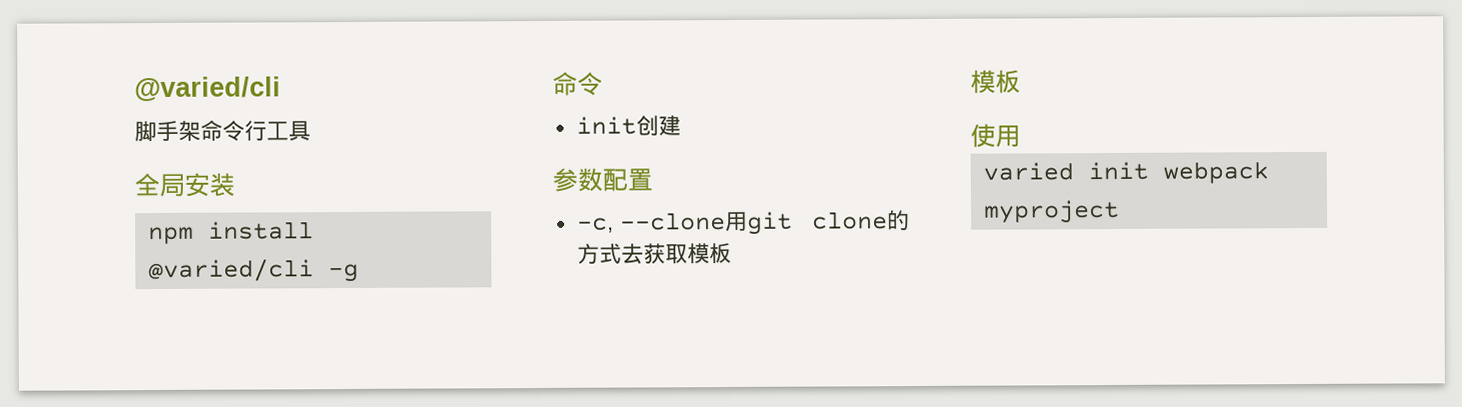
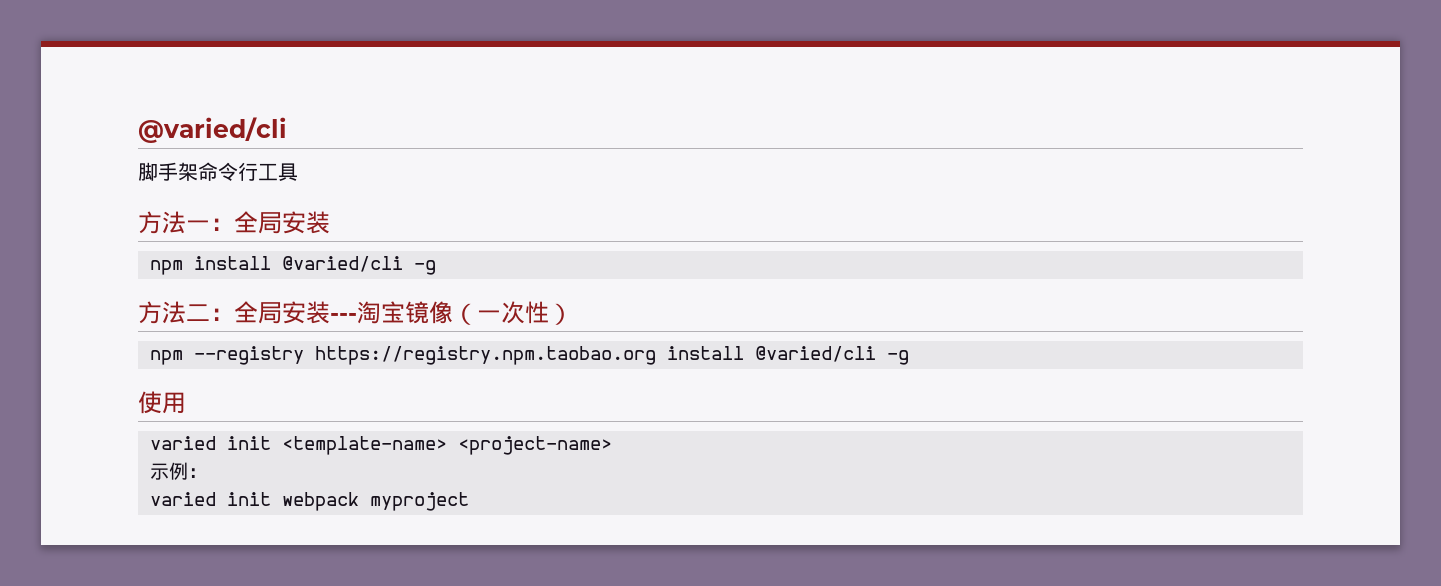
- 全局安装
+ 方法一：全局安装
  npm install @varied/cli -g
- 命令
- init创建
- 参数配置
- -c, --clone用git clone的方式去获取模板
- 模板
+ 方法二：全局安装---淘宝镜像（一次性）
+ npm --registry https://registry.npm.taobao.org install @varied/cli -g
  使用
+ varied init <template-name> <project-name>
+ 示例：

